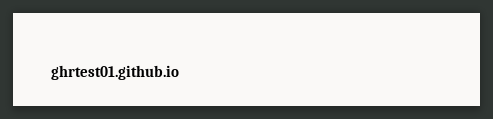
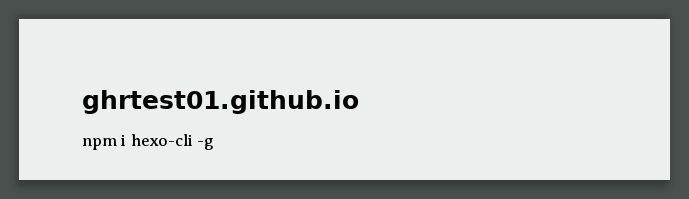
+ npm i hexo-cli -g

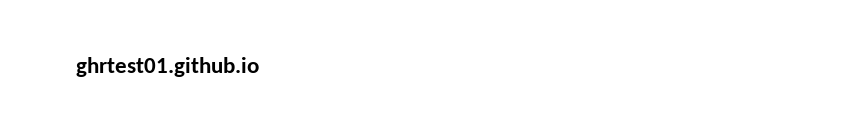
- npm i hexo-cli -g

